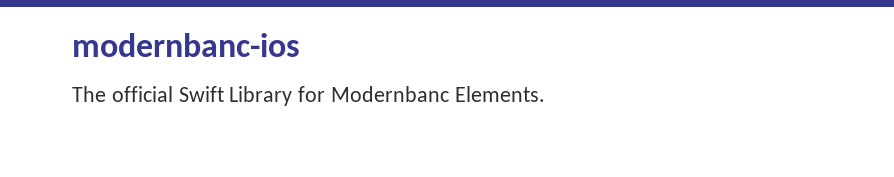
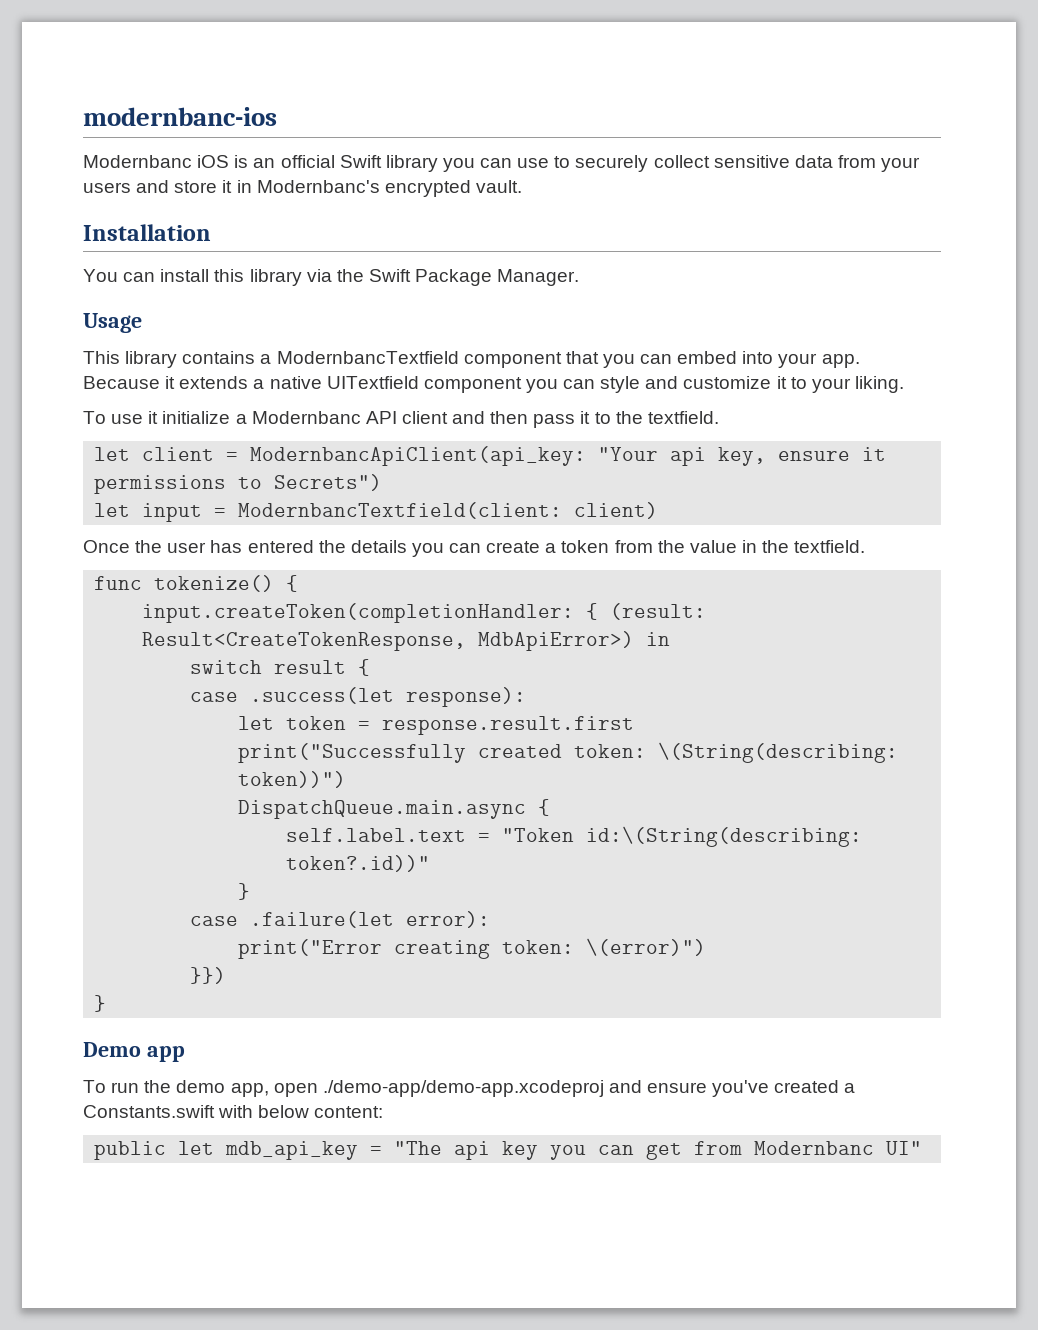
- The official Swift Library for Modernbanc Elements.
+ Modernbanc iOS is an official Swift library you can use to securely collect sensitive data from your users and store it in Modernbanc's encrypted vault.
+ Installation
+ You can install this library via the Swift Package Manager.
+ Usage
+ This library contains a ModernbancTextfield component that you can embed into your app. Because it extends a native UITextfield component you can style and customize it to your liking.
+ To use it initialize a Modernbanc API client and then pass it to the textfield.
+ let client = ModernbancApiClient(api_key: "Your api key, ensure it permissions to Secrets")
+ let input = ModernbancTextfield(client: client)
+ Once the user has entered the details you can create a token from the value in the textfield.
+ func tokenize() {
+ input.createToken(completionHandler: { (result: Result<CreateTokenResponse, MdbApiError>) in
+ switch result {
+ case .success(let response):
+ let token = response.result.first
+ print("Successfully created token: \(String(describing: token))")
+ DispatchQueue.main.async {
+ self.label.text = "Token id:\(String(describing: token?.id))"
+ }
+ case .failure(let error):
+ print("Error creating token: \(error)")
+ }})
+ }
+ Demo app
+ To run the demo app, open ./demo-app/demo-app.xcodeproj and ensure you've created a Constants.swift with below content:
+ public let mdb_api_key = "The api key you can get from Modernbanc UI"

